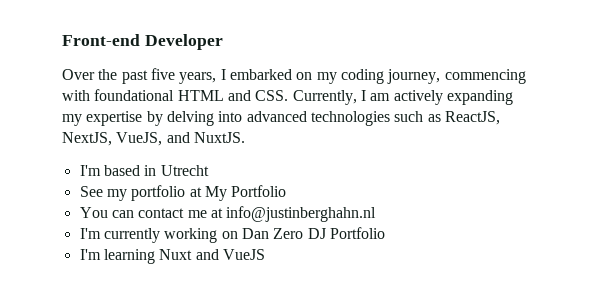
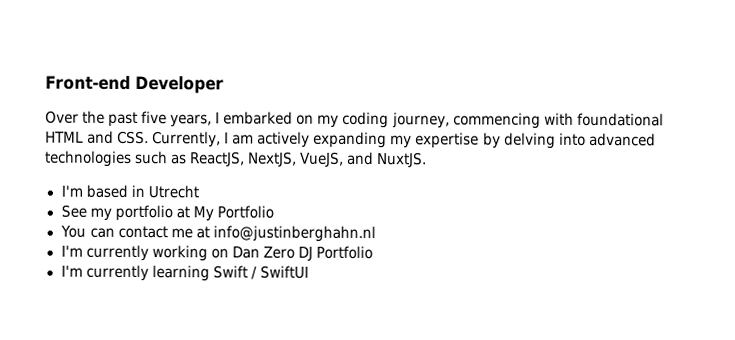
- I'm learning Nuxt and VueJS
+ I'm currently learning Swift / SwiftUI

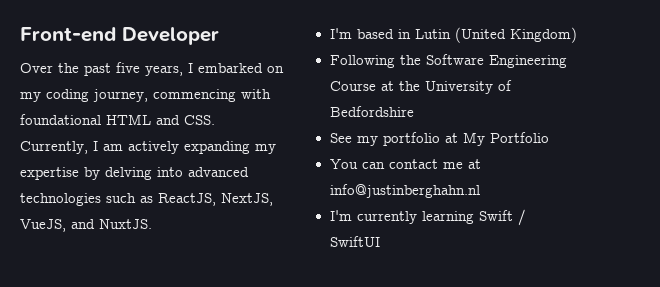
- I'm based in Utrecht
+ I'm based in Lutin (United Kingdom)
+ Following the Software Engineering Course at the University of Bedfordshire
- I'm currently working on Dan Zero DJ Portfolio

